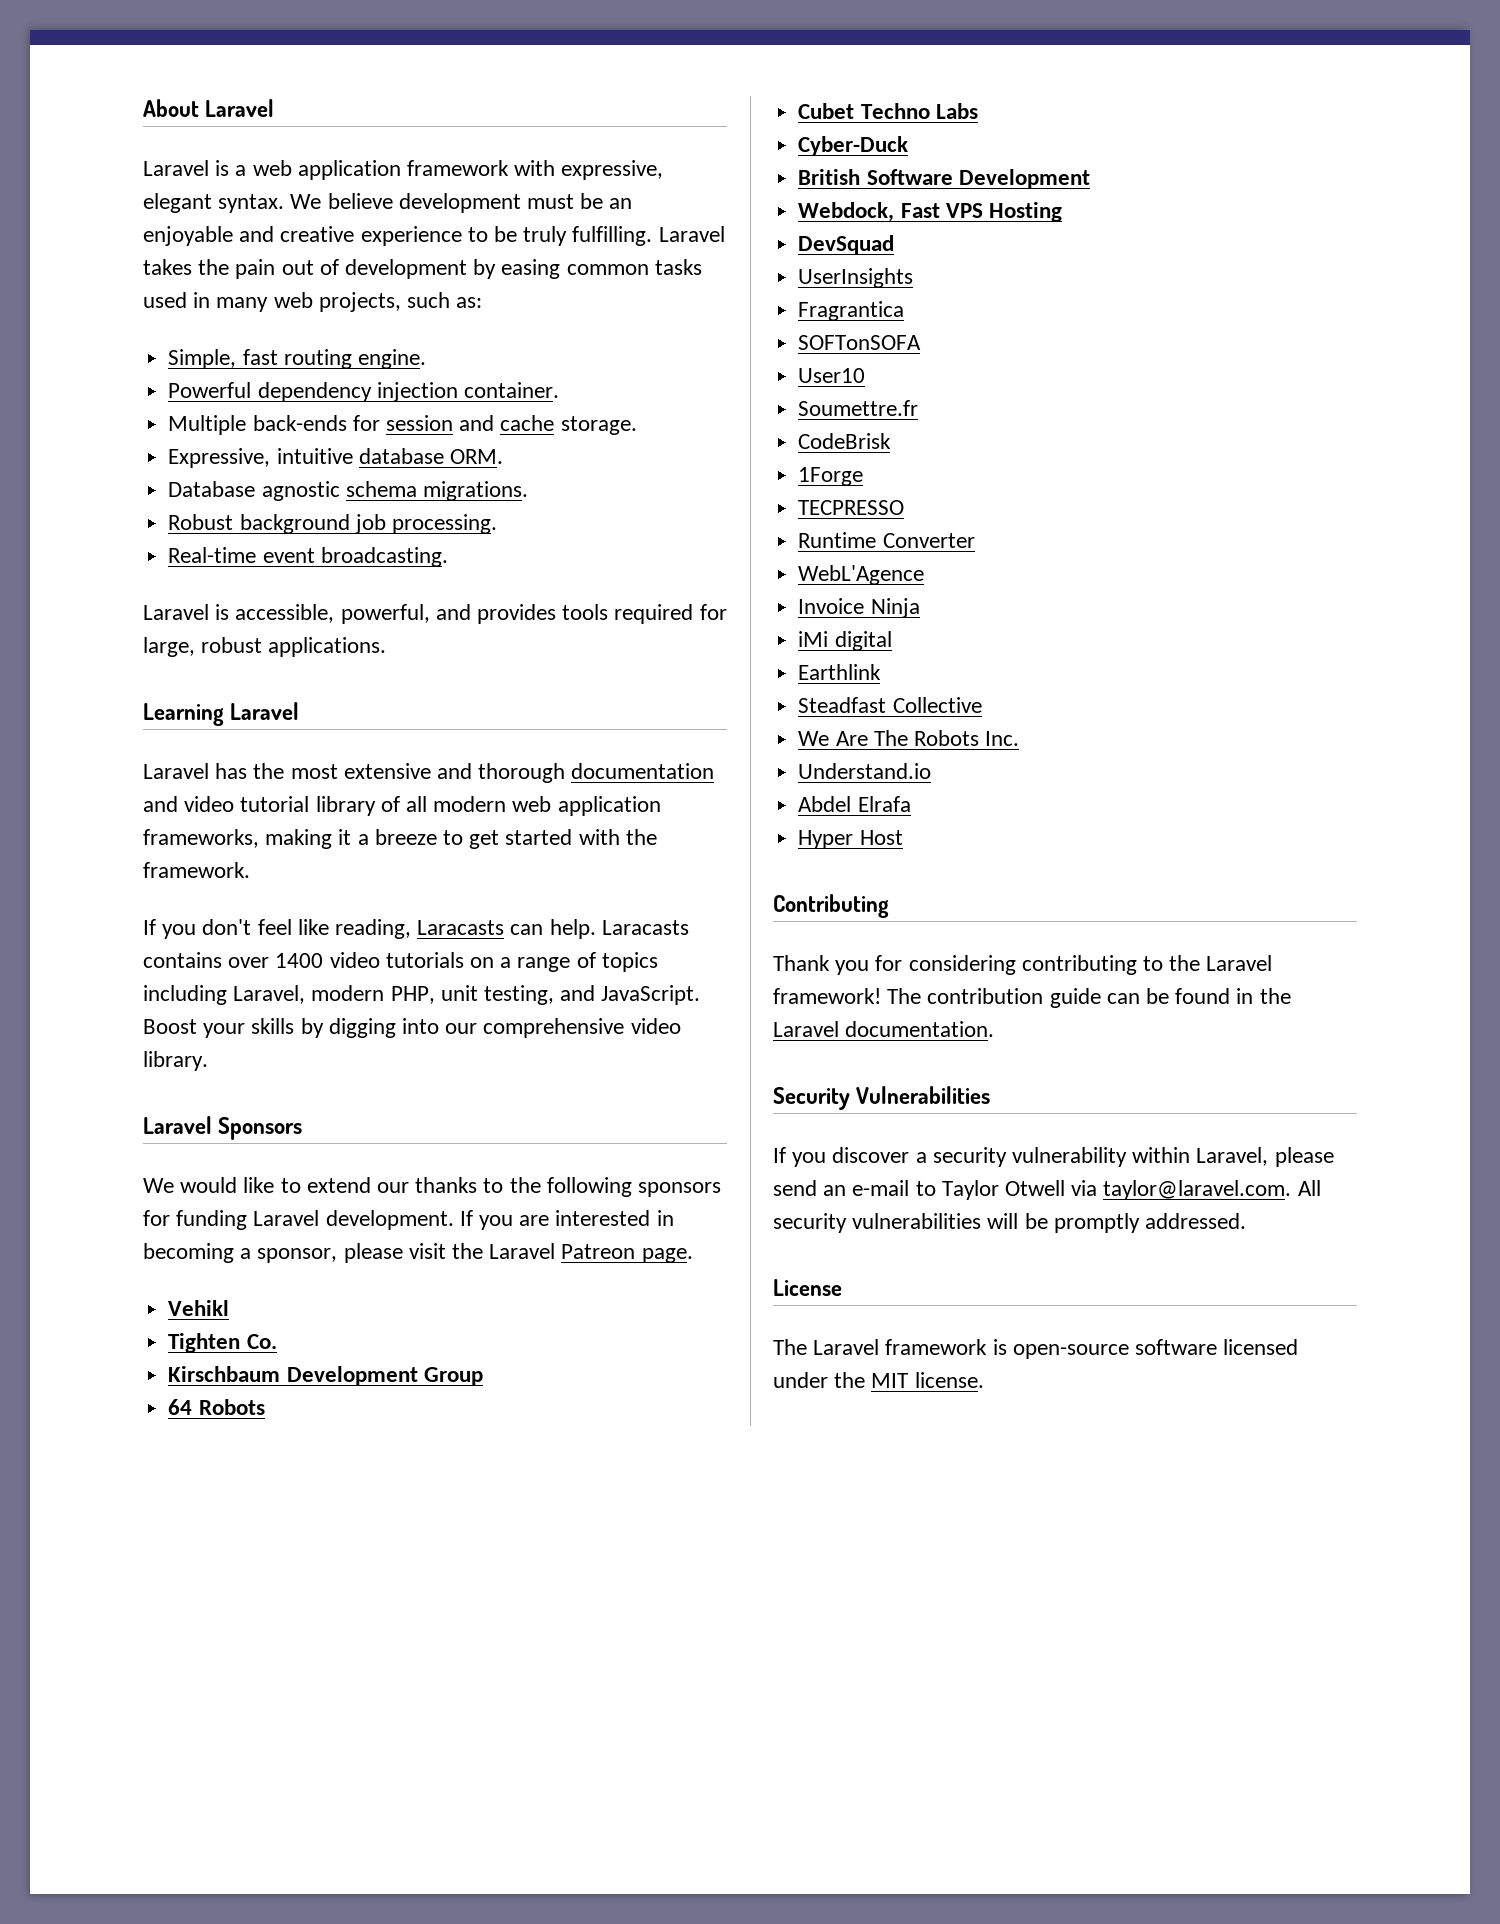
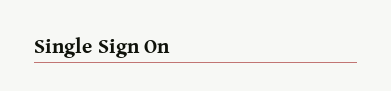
- About Laravel
- Laravel is a web application framework with expressive, elegant syntax. We believe development must be an enjoyable and creative experience to be truly fulfilling. Laravel takes the pain out of development by easing common tasks used in many web projects, such as:
- Simple, fast routing engine.
- Powerful dependency injection container.
- Multiple back-ends for session and cache storage.
- Expressive, intuitive database ORM.
- Database agnostic schema migrations.
- Robust background job processing.
- Real-time event broadcasting.
- Laravel is accessible, powerful, and provides tools required for large, robust applications.
- Learning Laravel
- Laravel has the most extensive and thorough documentation and video tutorial library of all modern web application frameworks, making it a breeze to get started with the framework.
- If you don't feel like reading, Laracasts can help. Laracasts contains over 1400 video tutorials on a range of topics including Laravel, modern PHP, unit testing, and JavaScript. Boost your skills by digging into our comprehensive video library.
- Laravel Sponsors
- We would like to extend our thanks to the following sponsors for funding Laravel development. If you are interested in becoming a sponsor, please visit the Laravel Patreon page.
- Vehikl
- Tighten Co.
- Kirschbaum Development Group
- 64 Robots
- Cubet Techno Labs
- Cyber-Duck
- British Software Development
- Webdock, Fast VPS Hosting
- DevSquad
- UserInsights
- Fragrantica
- SOFTonSOFA
- User10
- Soumettre.fr
- CodeBrisk
- 1Forge
- TECPRESSO
- Runtime Converter
- WebL'Agence
- Invoice Ninja
- iMi digital
- Earthlink
- Steadfast Collective
- We Are The Robots Inc.
- Understand.io
- Abdel Elrafa
- Hyper Host
- Contributing
- Thank you for considering contributing to the Laravel framework! The contribution guide can be found in the Laravel documentation.
- Security Vulnerabilities
- If you discover a security vulnerability within Laravel, please send an e-mail to Taylor Otwell via taylor@laravel.com. All security vulnerabilities will be promptly addressed.
- License
- The Laravel framework is open-source software licensed under the MIT license.
+ Single Sign On

